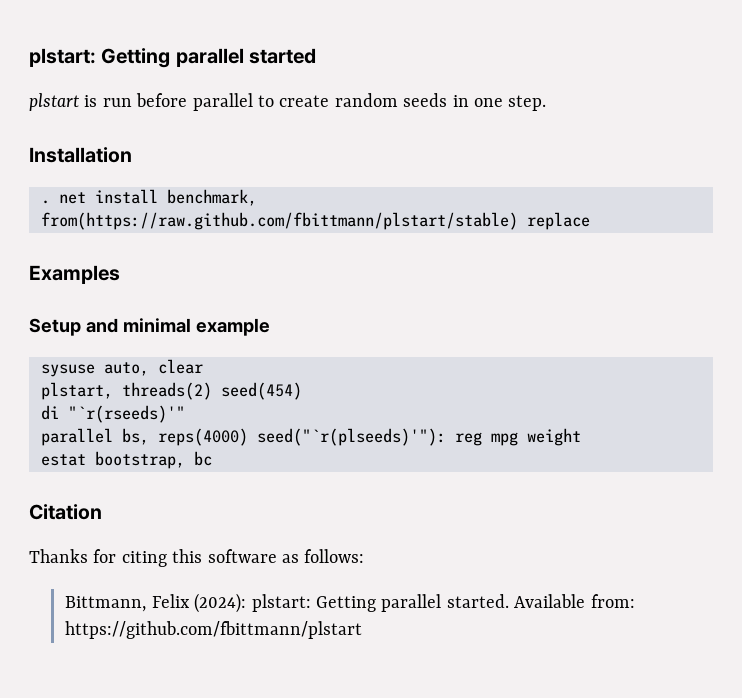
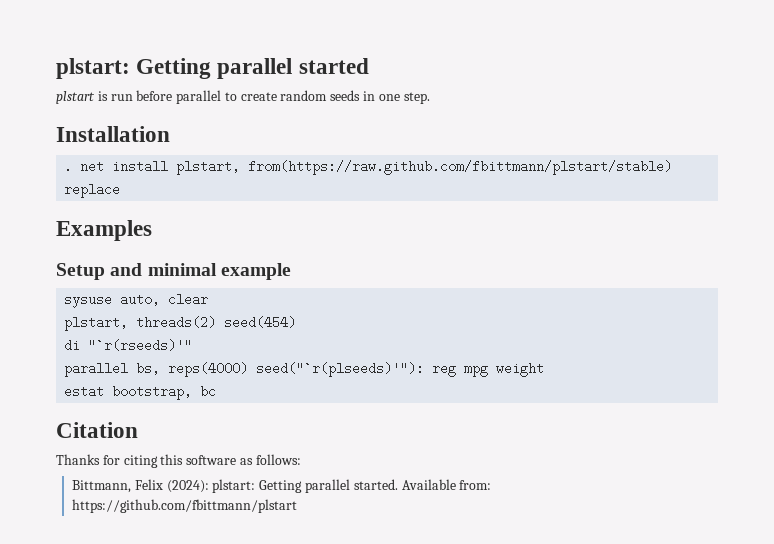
- . net install benchmark, from(https://raw.github.com/fbittmann/plstart/stable) replace
+ . net install plstart, from(https://raw.github.com/fbittmann/plstart/stable) replace

